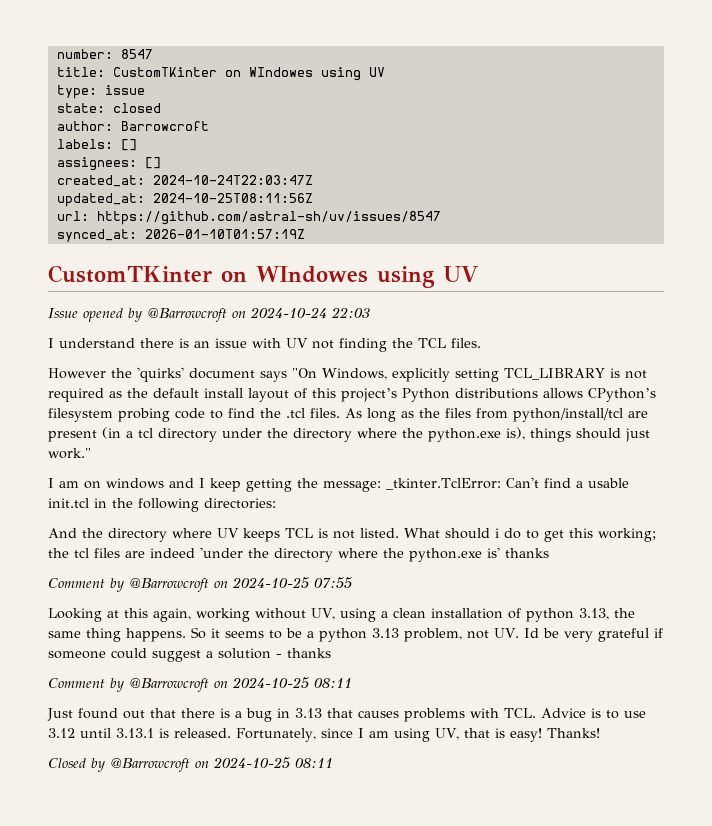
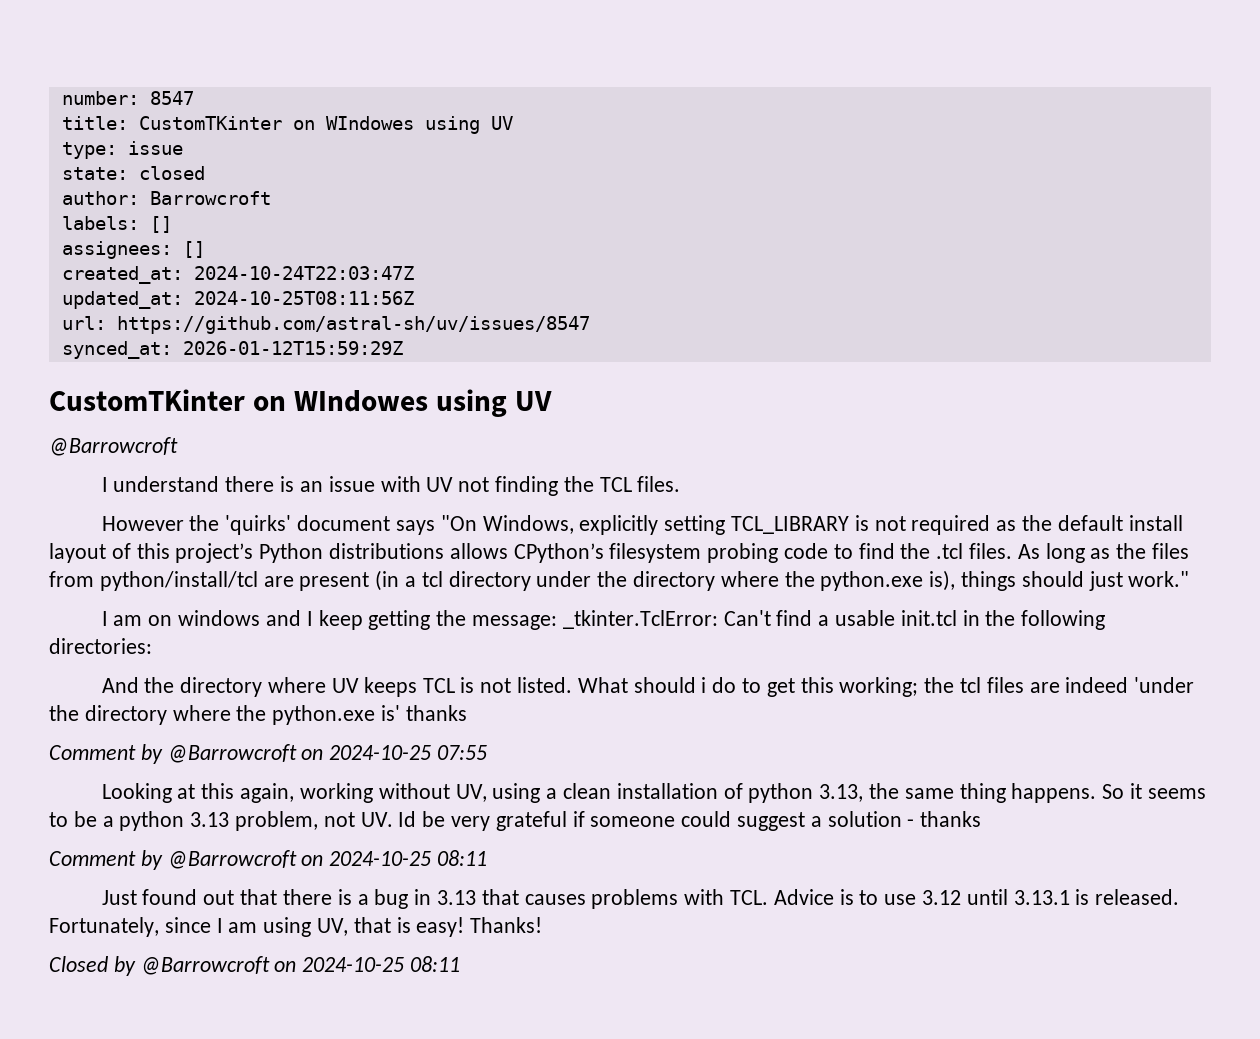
- synced_at: 2026-01-10T01:57:19Z
+ synced_at: 2026-01-12T15:59:29Z
  CustomTKinter on WIndowes using UV
- Issue opened by @Barrowcroft on 2024-10-24 22:03
+ @Barrowcroft

